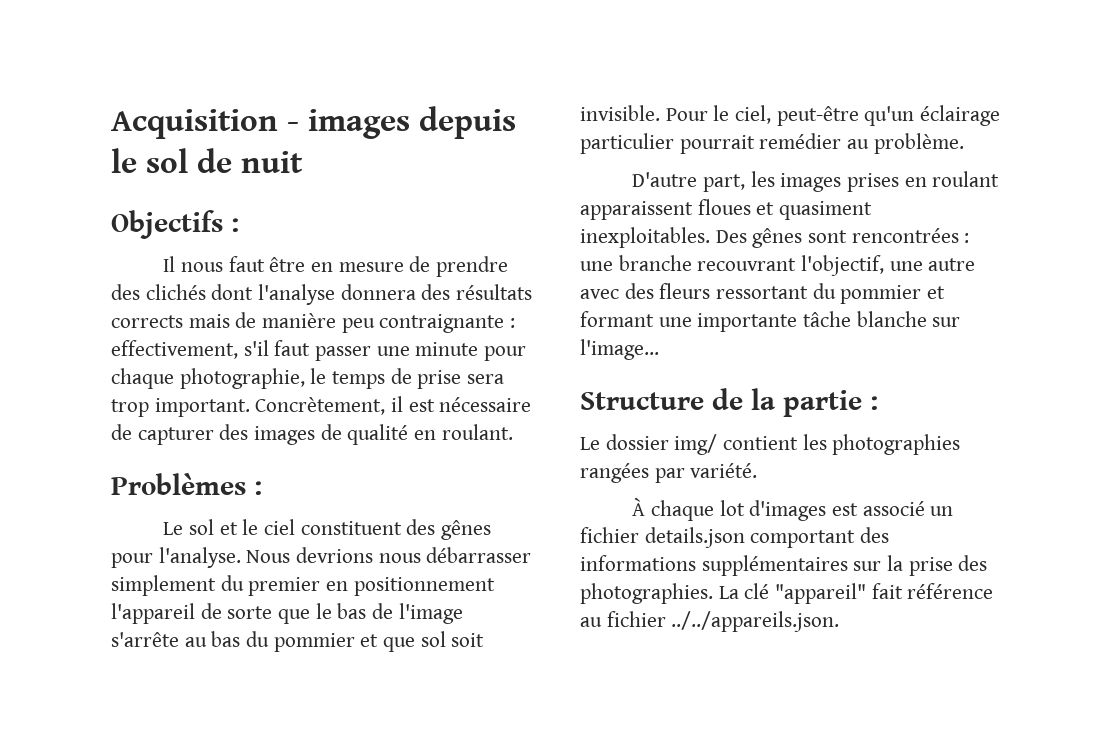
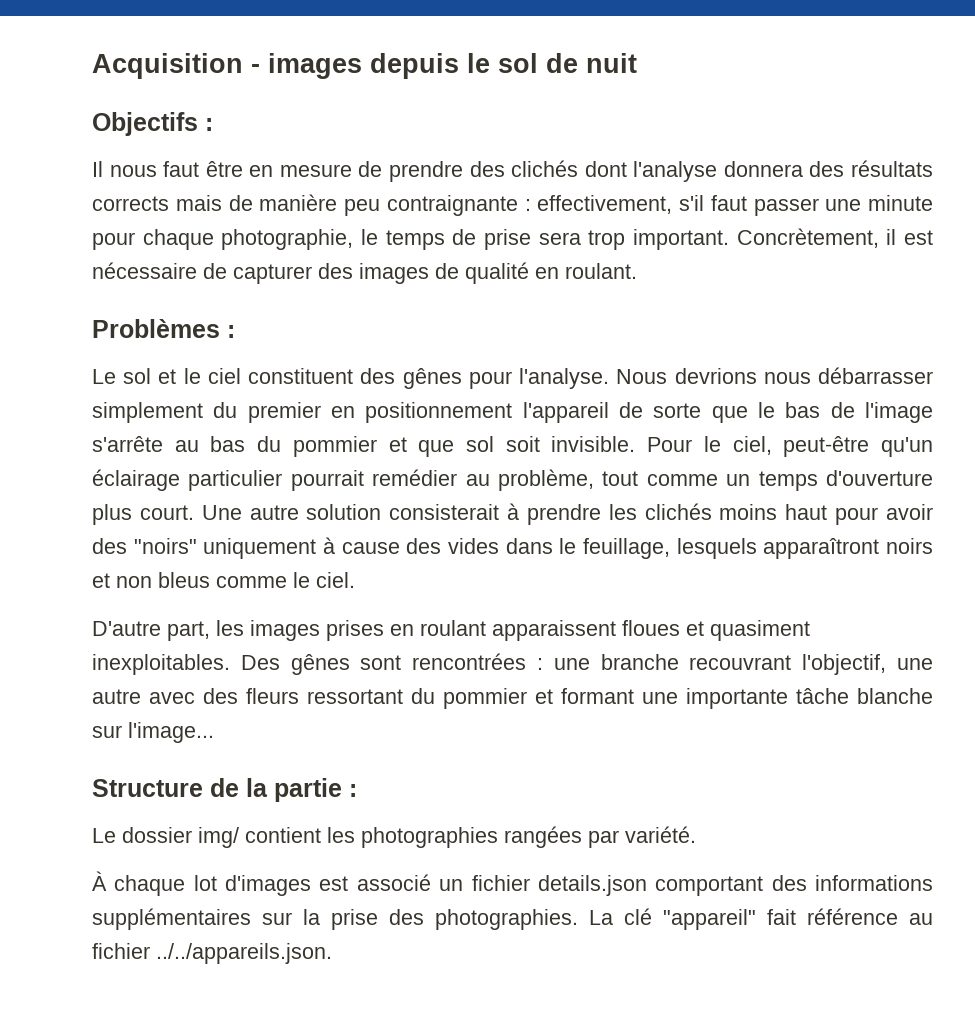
- Pour le ciel, peut-être qu'un éclairage particulier pourrait remédier au problème.
+ Pour le ciel, peut-être qu'un éclairage particulier pourrait remédier au problème, tout comme un temps d'ouverture plus court. Une autre solution consisterait à prendre les clichés moins haut pour avoir des "noirs" uniquement à cause des vides dans le feuillage, lesquels apparaîtront noirs et non bleus comme le ciel.

